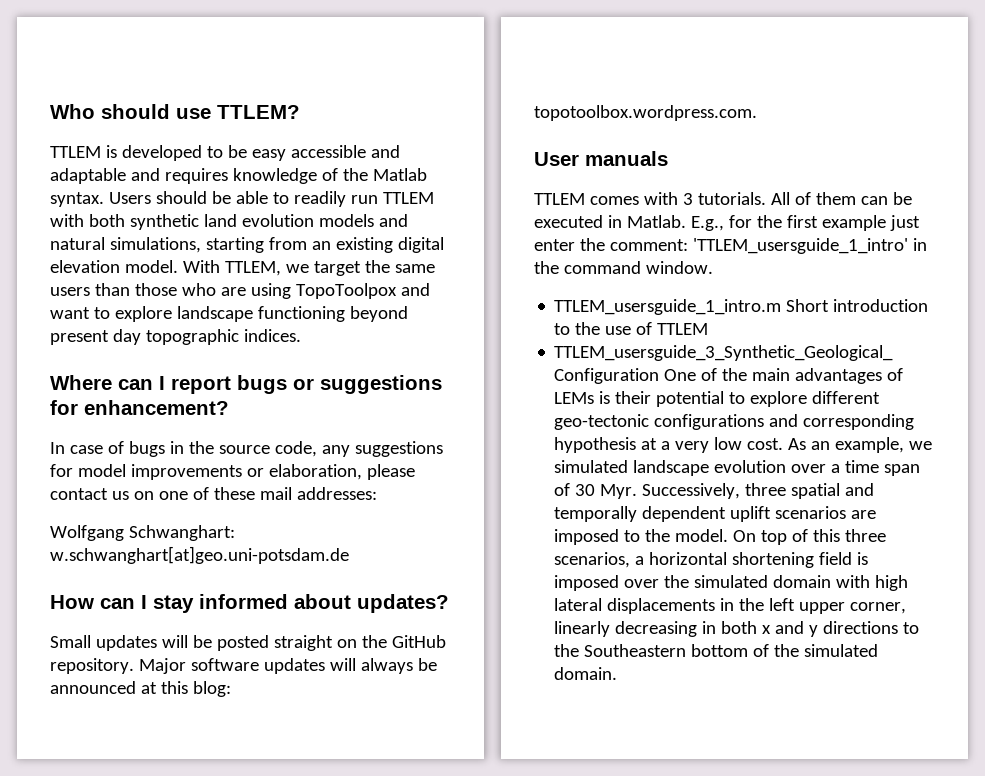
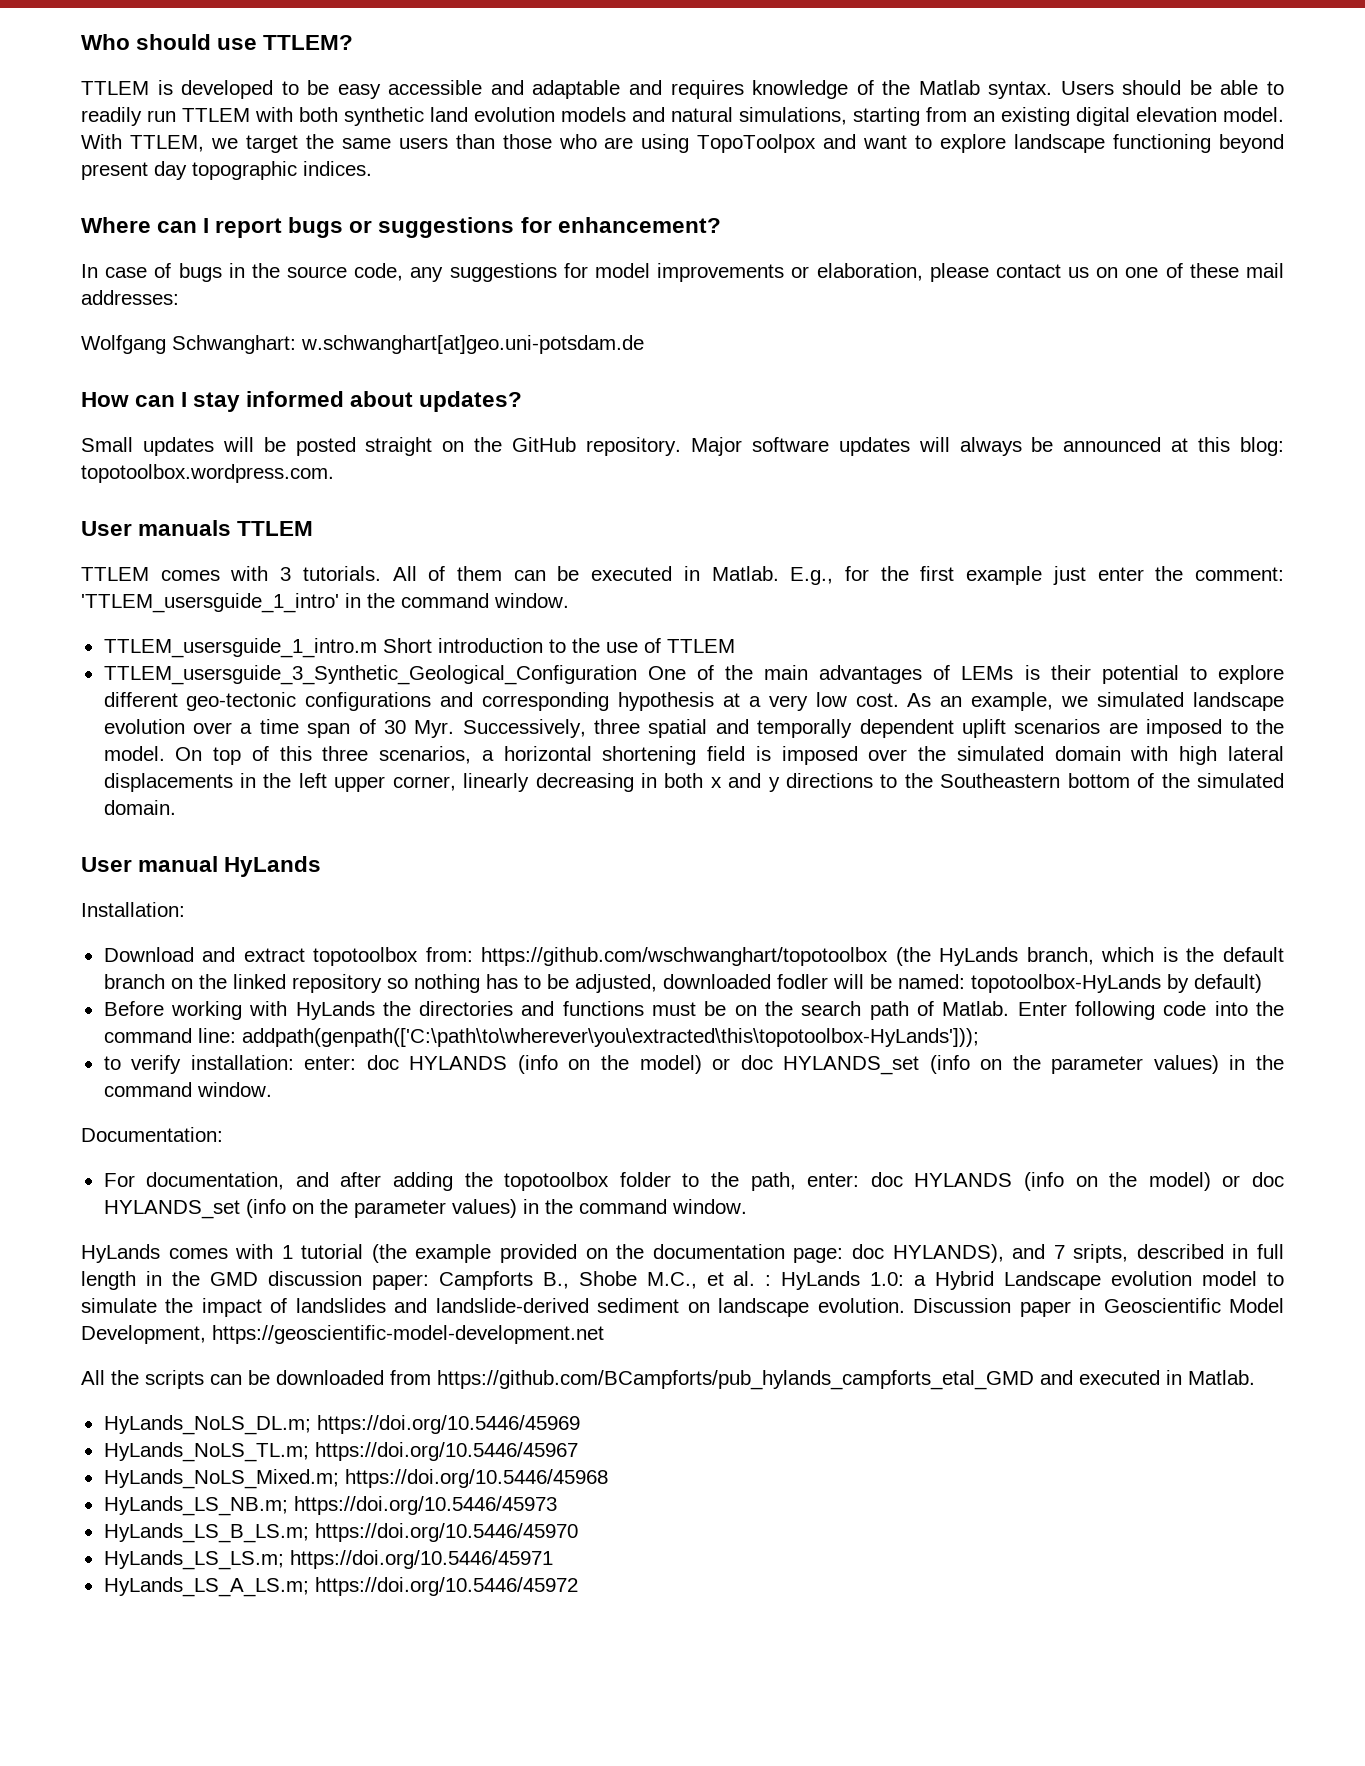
- User manuals
+ User manuals TTLEM
+ User manual HyLands
+ Installation:
+ Download and extract topotoolbox from: https://github.com/wschwanghart/topotoolbox (the HyLands branch, which is the default branch on the linked repository so nothing has to be adjusted, downloaded fodler will be named: topotoolbox-HyLands by default)
+ Before working with HyLands the directories and functions must be on the search path of Matlab. Enter following code into the command line: addpath(genpath(['C:\path\to\wherever\you\extracted\this\topotoolbox-HyLands']));
+ to verify installation: enter: doc HYLANDS (info on the model) or doc HYLANDS_set (info on the parameter values) in the command window.
+ Documentation:
+ For documentation, and after adding the topotoolbox folder to the path, enter: doc HYLANDS (info on the model) or doc HYLANDS_set (info on the parameter values) in the command window.
+ HyLands comes with 1 tutorial (the example provided on the documentation page: doc HYLANDS), and 7 sripts, described in full length in the GMD discussion paper: Campforts B., Shobe M.C., et al. : HyLands 1.0: a Hybrid Landscape evolution model to simulate the impact of landslides and landslide-derived sediment on landscape evolution. Discussion paper in Geoscientific Model Development, https://geoscientific-model-development.net
+ All the scripts can be downloaded from https://github.com/BCampforts/pub_hylands_campforts_etal_GMD and executed in Matlab.
+ HyLands_NoLS_DL.m; https://doi.org/10.5446/45969
+ HyLands_NoLS_TL.m; https://doi.org/10.5446/45967
+ HyLands_NoLS_Mixed.m; https://doi.org/10.5446/45968
+ HyLands_LS_NB.m; https://doi.org/10.5446/45973
+ HyLands_LS_B_LS.m; https://doi.org/10.5446/45970
+ HyLands_LS_LS.m; https://doi.org/10.5446/45971
+ HyLands_LS_A_LS.m; https://doi.org/10.5446/45972

